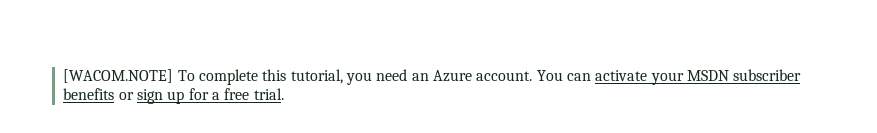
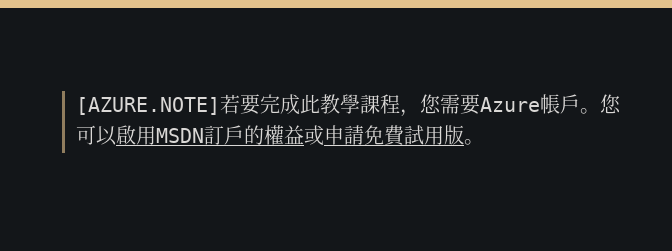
- [WACOM.NOTE] To complete this tutorial, you need an Azure account. You can activate your MSDN subscriber benefits or sign up for a free trial.
+ [AZURE.NOTE]若要完成此教學課程，您需要Azure帳戶。您可以啟用MSDN訂戶的權益或申請免費試用版。

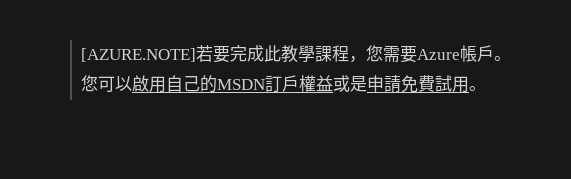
- 您可以啟用MSDN訂戶的權益或申請免費試用版。
+ 您可以啟用自己的MSDN訂戶權益或是申請免費試用。

